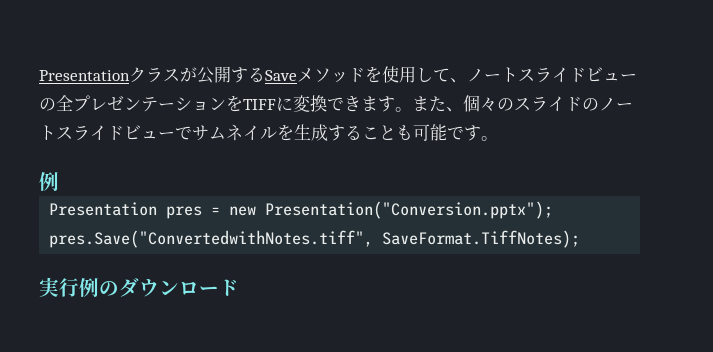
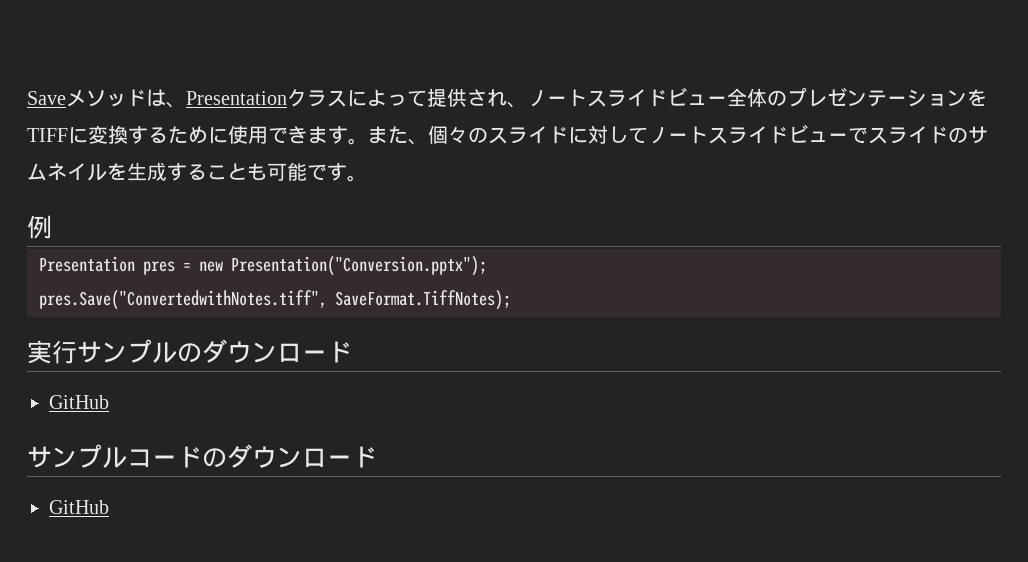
- Presentationクラスが公開するSaveメソッドを使用して、ノートスライドビューの全プレゼンテーションをTIFFに変換できます。
+ Saveメソッドは、Presentationクラスによって提供され、ノートスライドビュー全体のプレゼンテーションをTIFFに変換するために使用できます。
- また、個々のスライドのノートスライドビューでサムネイルを生成することも可能です。
+ また、個々のスライドに対してノートスライドビューでスライドのサムネイルを生成することも可能です。
- 実行例のダウンロード
+ 実行サンプルのダウンロード
+ GitHub
+ サンプルコードのダウンロード
+ GitHub

